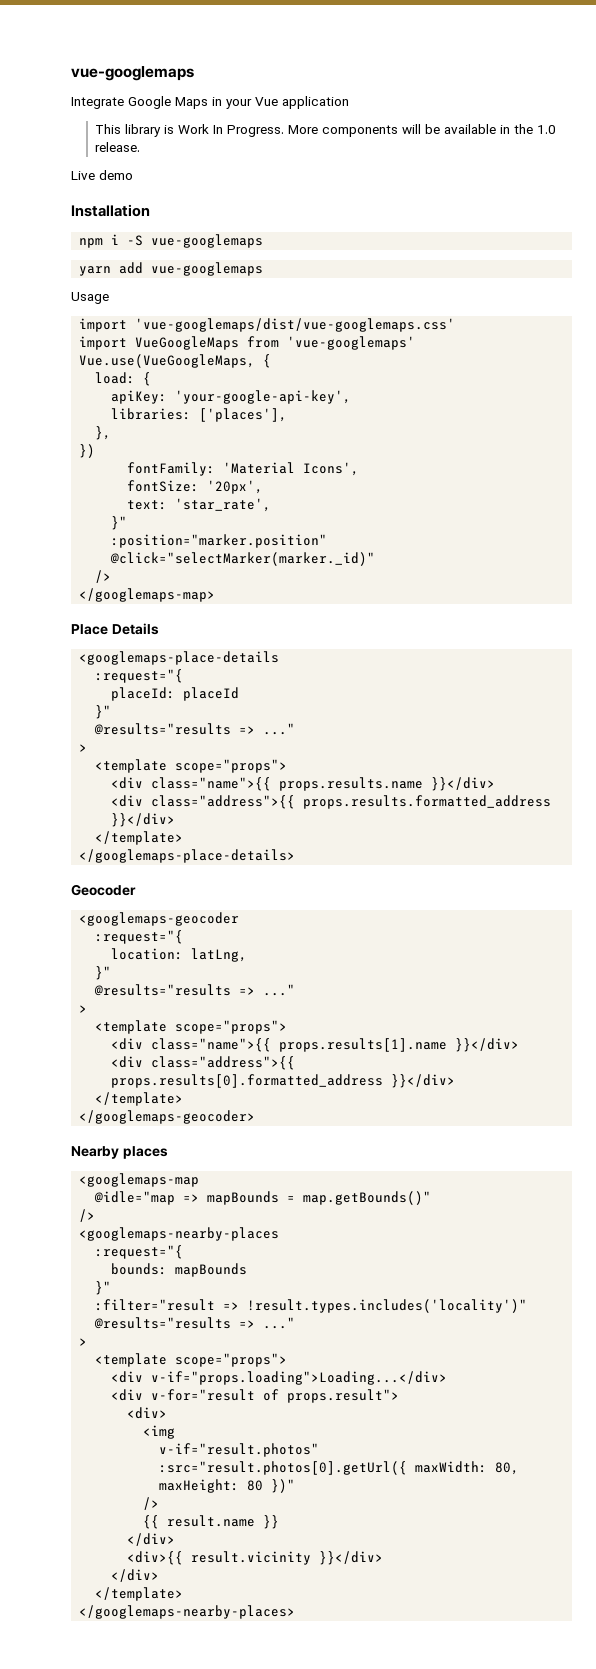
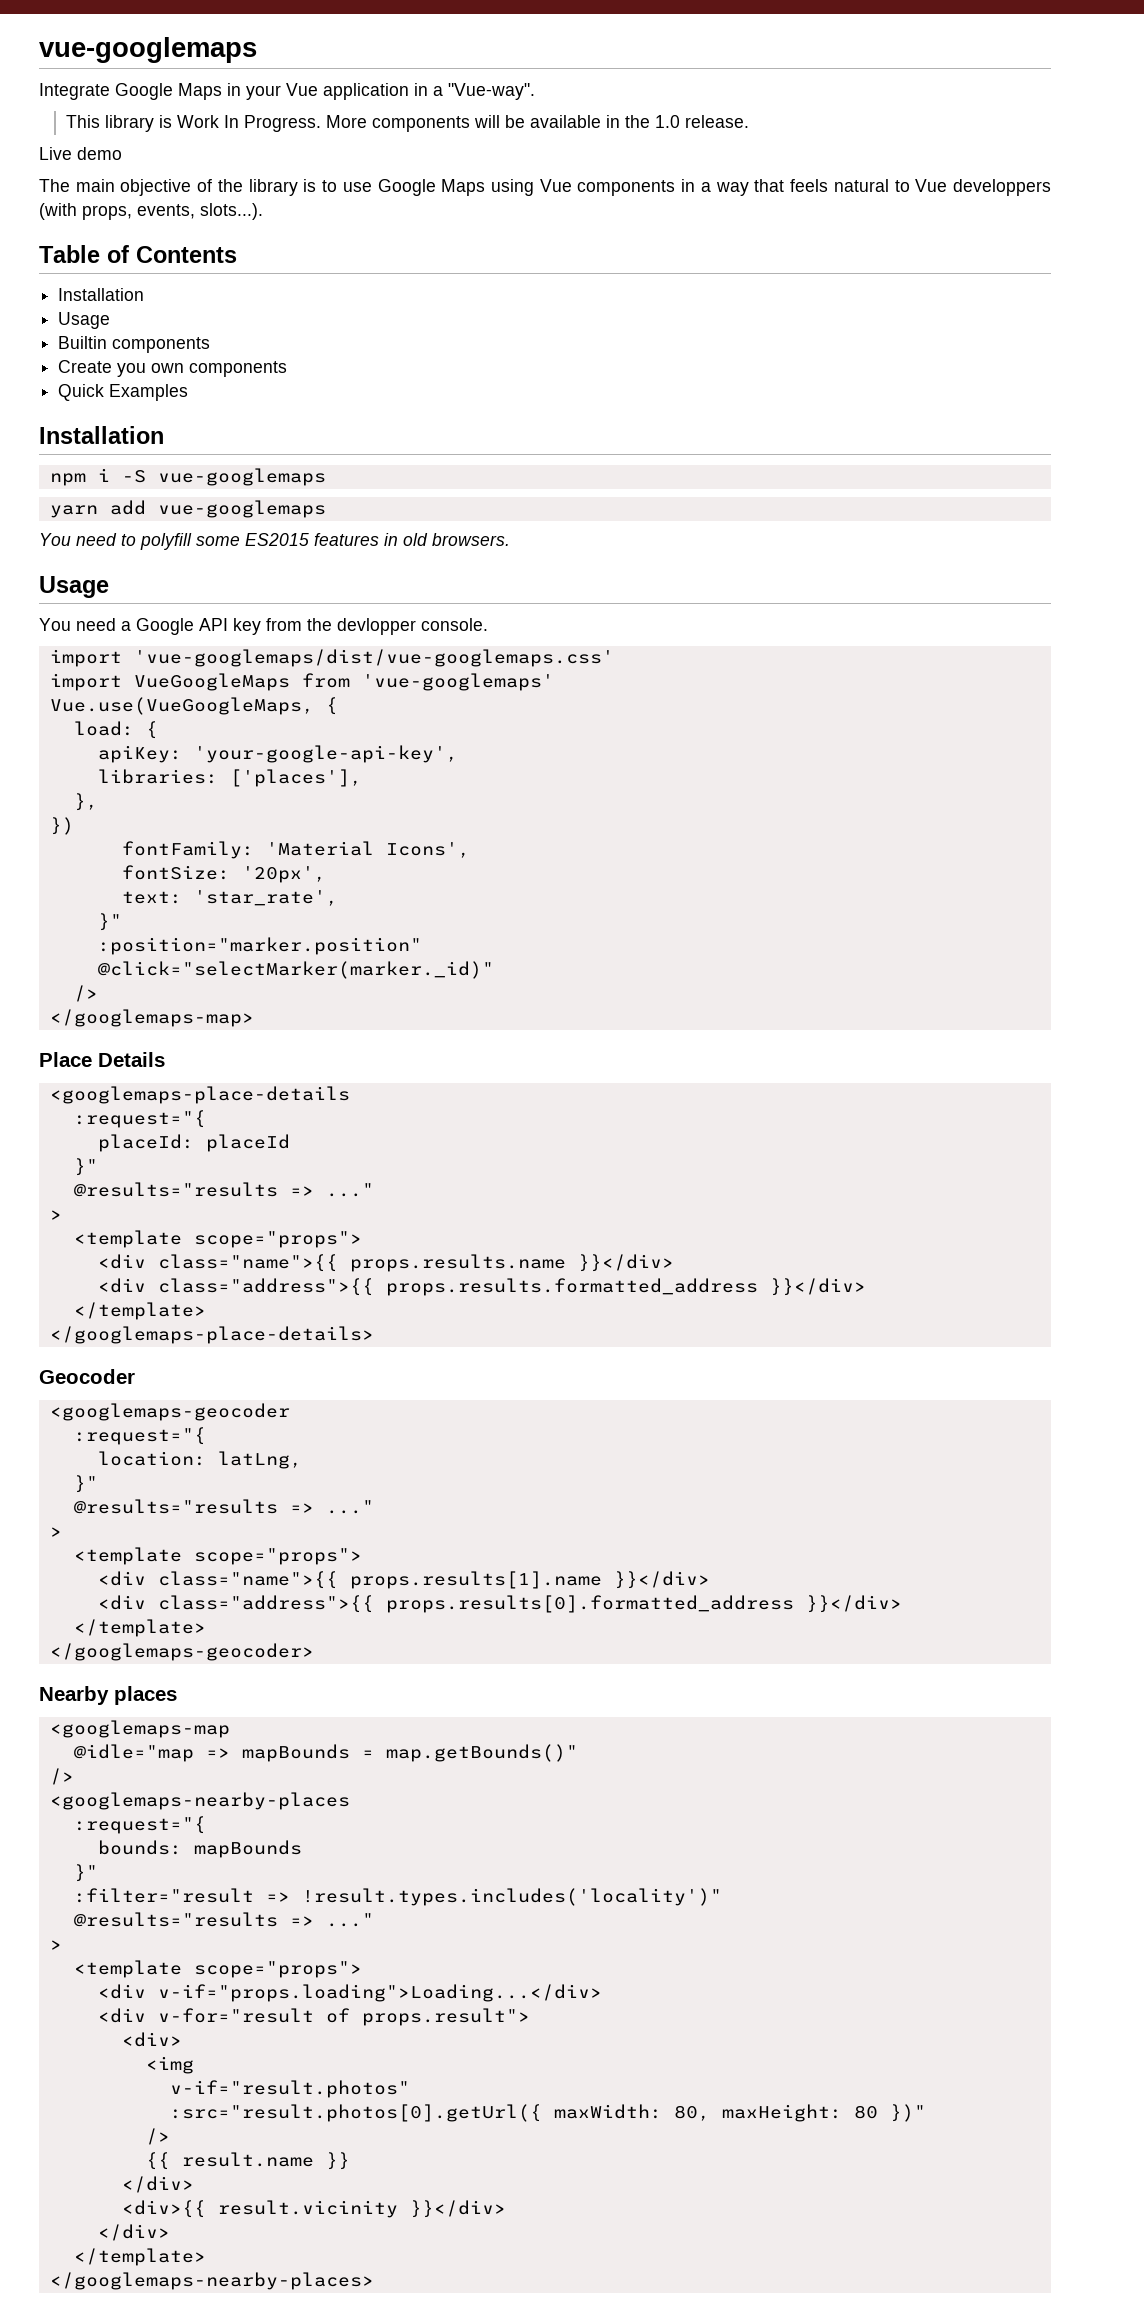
- Integrate Google Maps in your Vue application
+ Integrate Google Maps in your Vue application in a "Vue-way".
+ The main objective of the library is to use Google Maps using Vue components in a way that feels natural to Vue developpers (with props, events, slots...).
+ Table of Contents
+ Installation
+ Usage
+ Builtin components
+ Create you own components
+ Quick Examples
+ You need to polyfill some ES2015 features in old browsers.
  Usage
+ You need a Google API key from the devlopper console.

